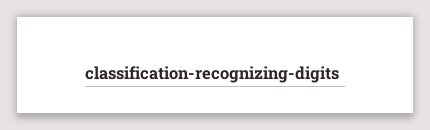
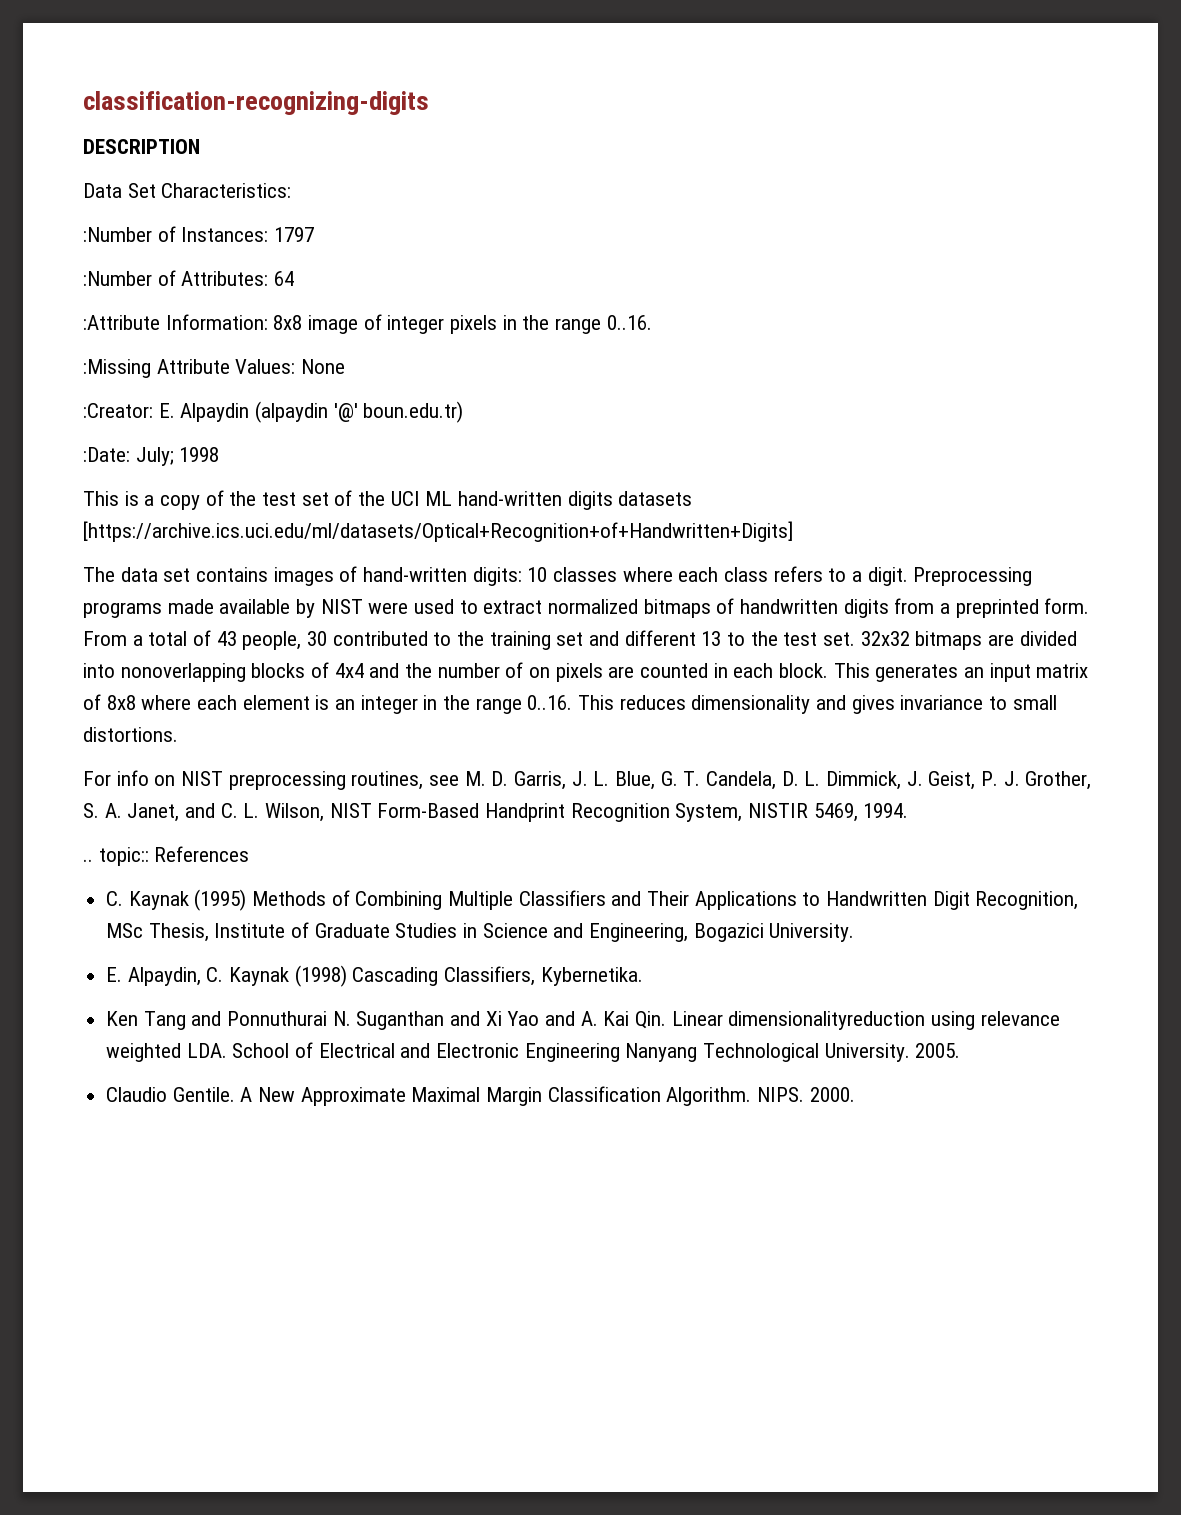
+ DESCRIPTION
+ Data Set Characteristics:
+ :Number of Instances: 1797
+ :Number of Attributes: 64
+ :Attribute Information: 8x8 image of integer pixels in the range 0..16.
+ :Missing Attribute Values: None
+ :Creator: E. Alpaydin (alpaydin '@' boun.edu.tr)
+ :Date: July; 1998
+ This is a copy of the test set of the UCI ML hand-written digits datasets [https://archive.ics.uci.edu/ml/datasets/Optical+Recognition+of+Handwritten+Digits]
+ The data set contains images of hand-written digits: 10 classes where each class refers to a digit. Preprocessing programs made available by NIST were used to extract normalized bitmaps of handwritten digits from a preprinted form. From a total of 43 people, 30 contributed to the training set and different 13 to the test set. 32x32 bitmaps are divided into nonoverlapping blocks of 4x4 and the number of on pixels are counted in each block. This generates an input matrix of 8x8 where each element is an integer in the range 0..16. This reduces dimensionality and gives invariance to small distortions.
+ For info on NIST preprocessing routines, see M. D. Garris, J. L. Blue, G. T. Candela, D. L. Dimmick, J. Geist, P. J. Grother, S. A. Janet, and C. L. Wilson, NIST Form-Based Handprint Recognition System, NISTIR 5469, 1994.
+ .. topic:: References
+ C. Kaynak (1995) Methods of Combining Multiple Classifiers and Their Applications to Handwritten Digit Recognition, MSc Thesis, Institute of Graduate Studies in Science and Engineering, Bogazici University.
+ E. Alpaydin, C. Kaynak (1998) Cascading Classifiers, Kybernetika.
+ Ken Tang and Ponnuthurai N. Suganthan and Xi Yao and A. Kai Qin. Linear dimensionalityreduction using relevance weighted LDA. School of Electrical and Electronic Engineering Nanyang Technological University. 2005.
+ Claudio Gentile. A New Approximate Maximal Margin Classification Algorithm. NIPS. 2000.

